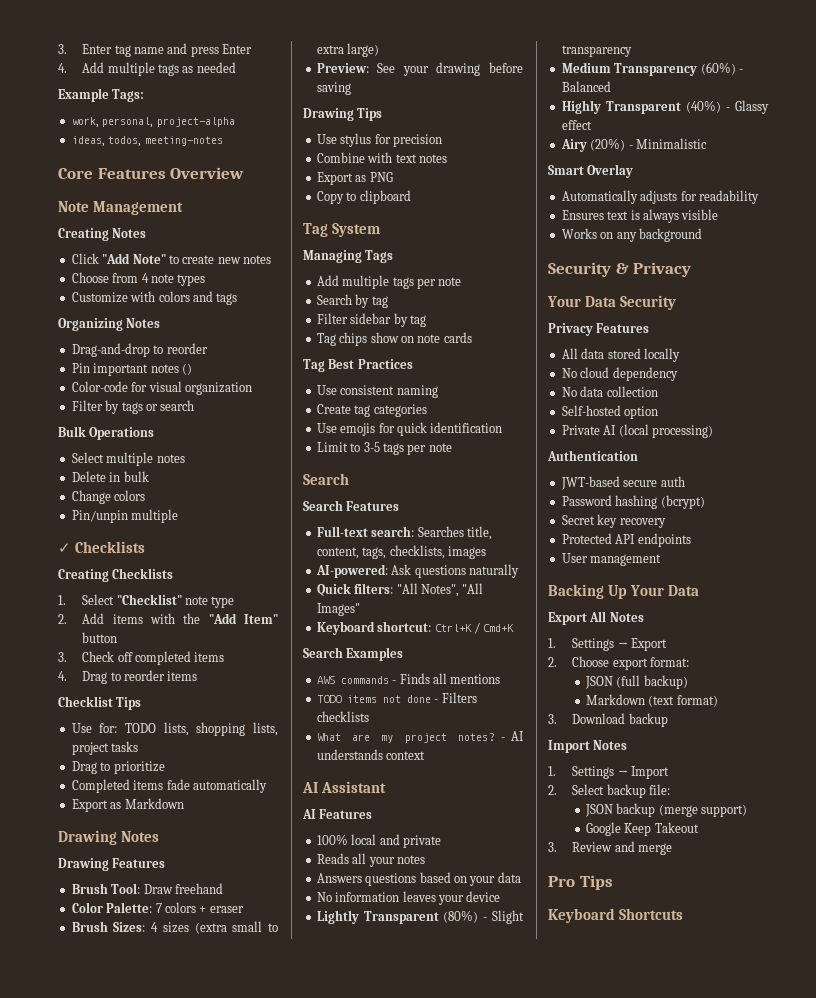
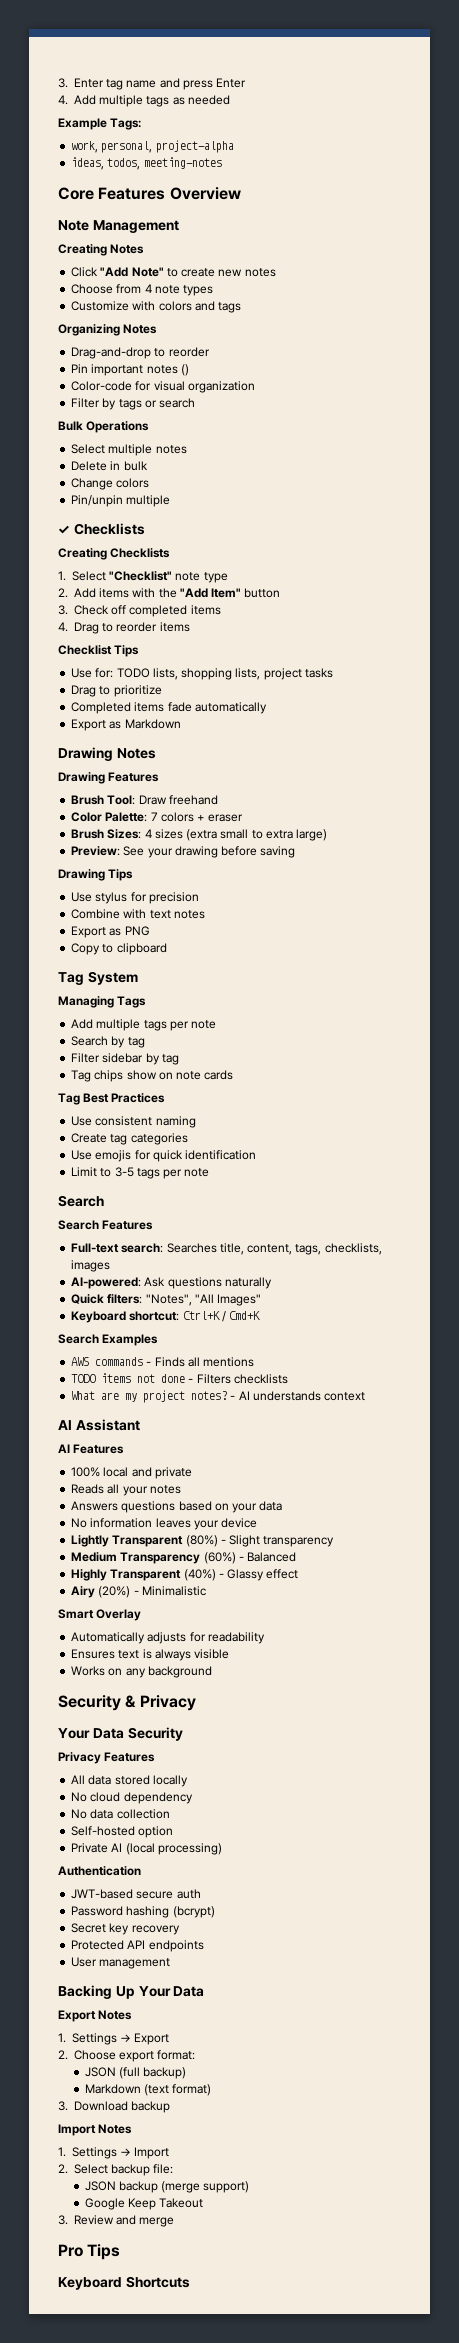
- Quick filters: "All Notes", "All Images"
+ Quick filters: "Notes", "All Images"
- Export All Notes
+ Export Notes

